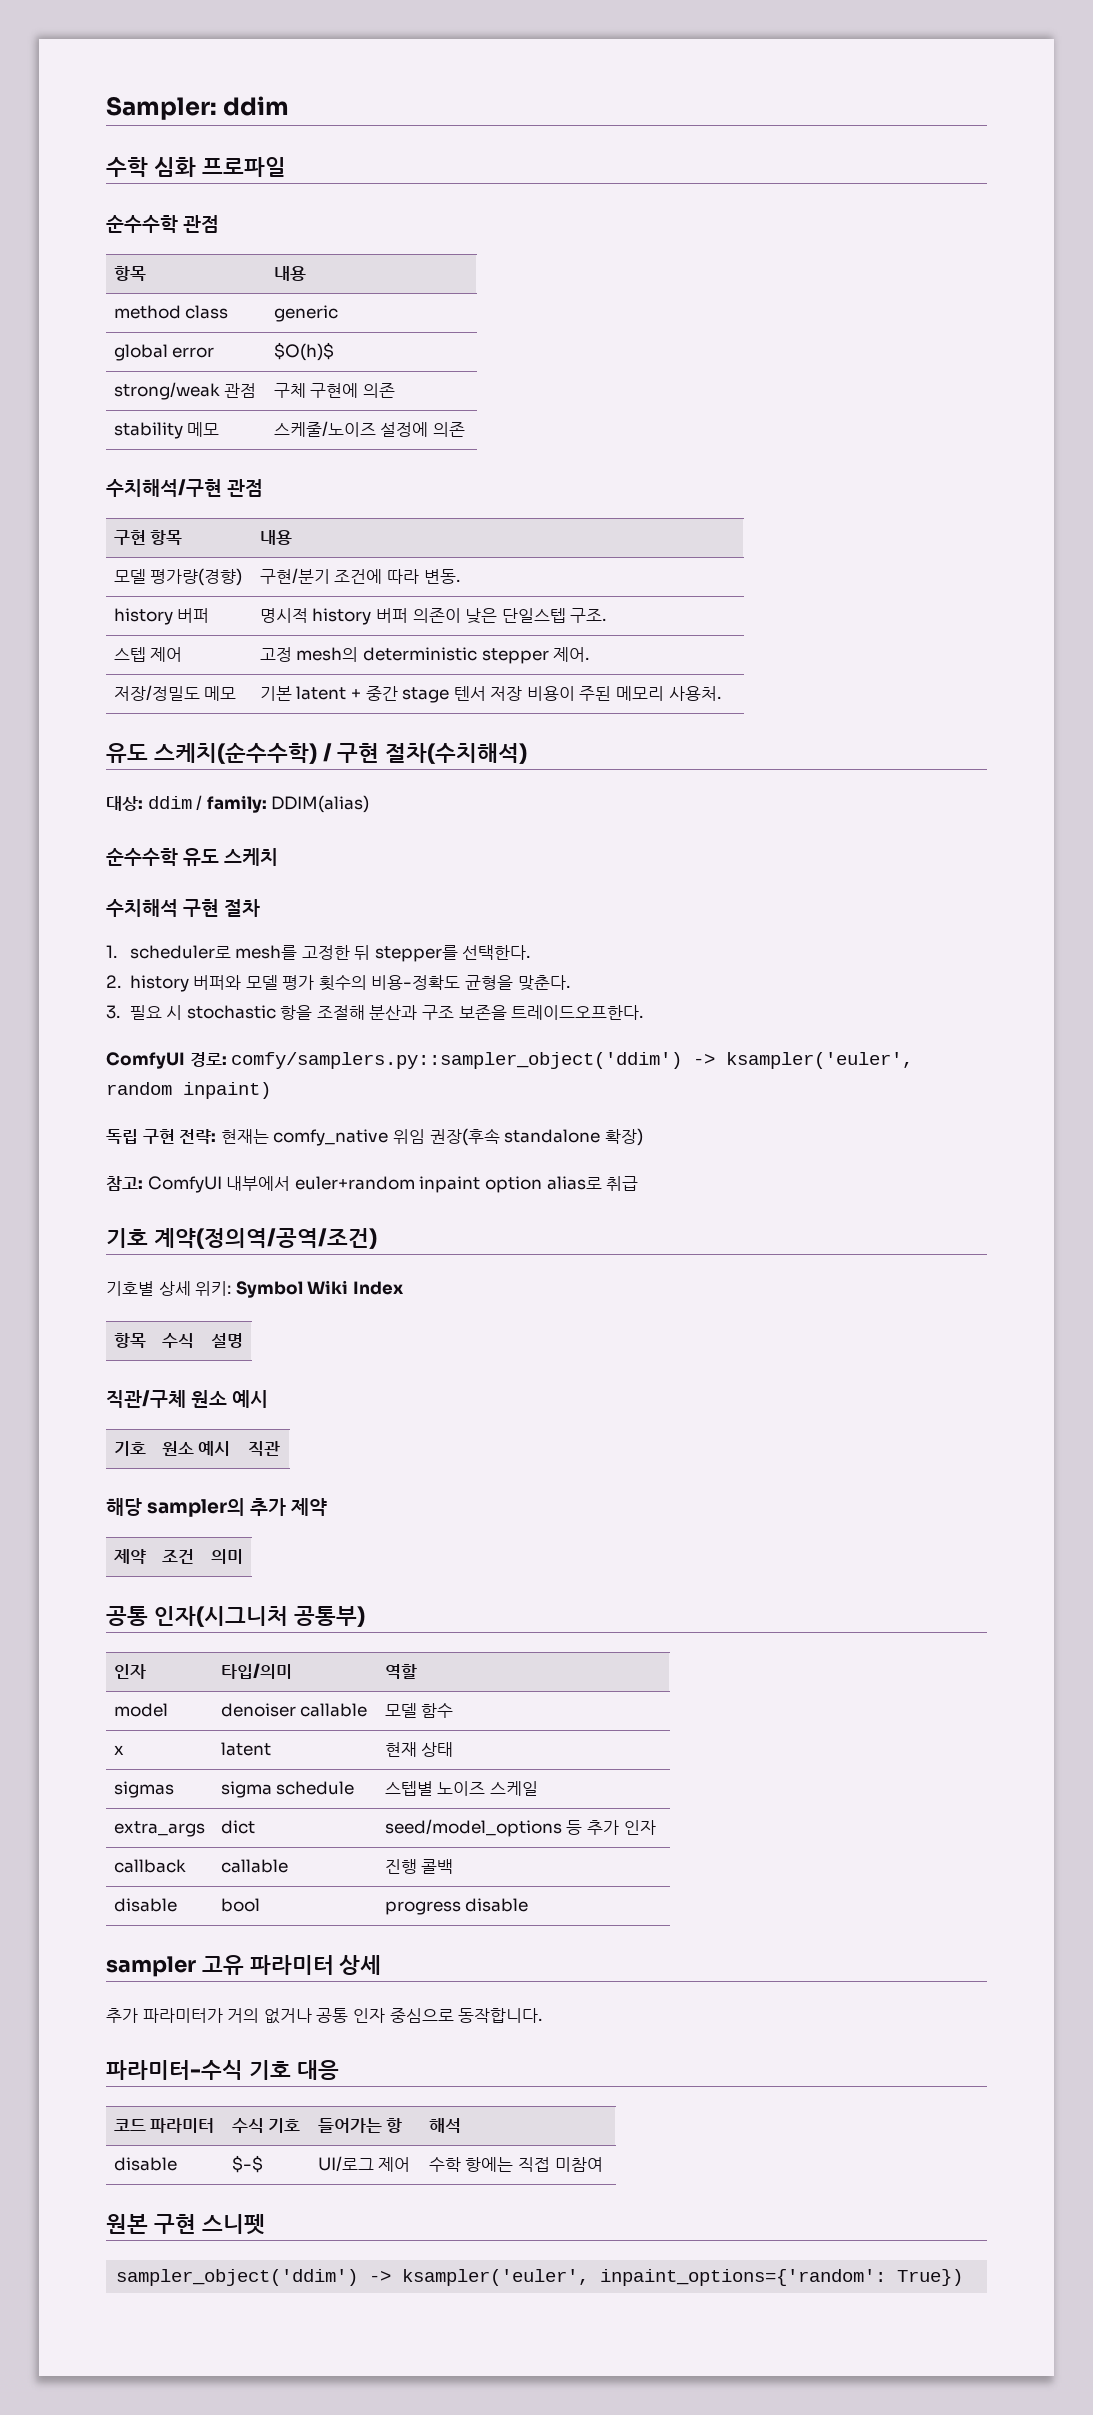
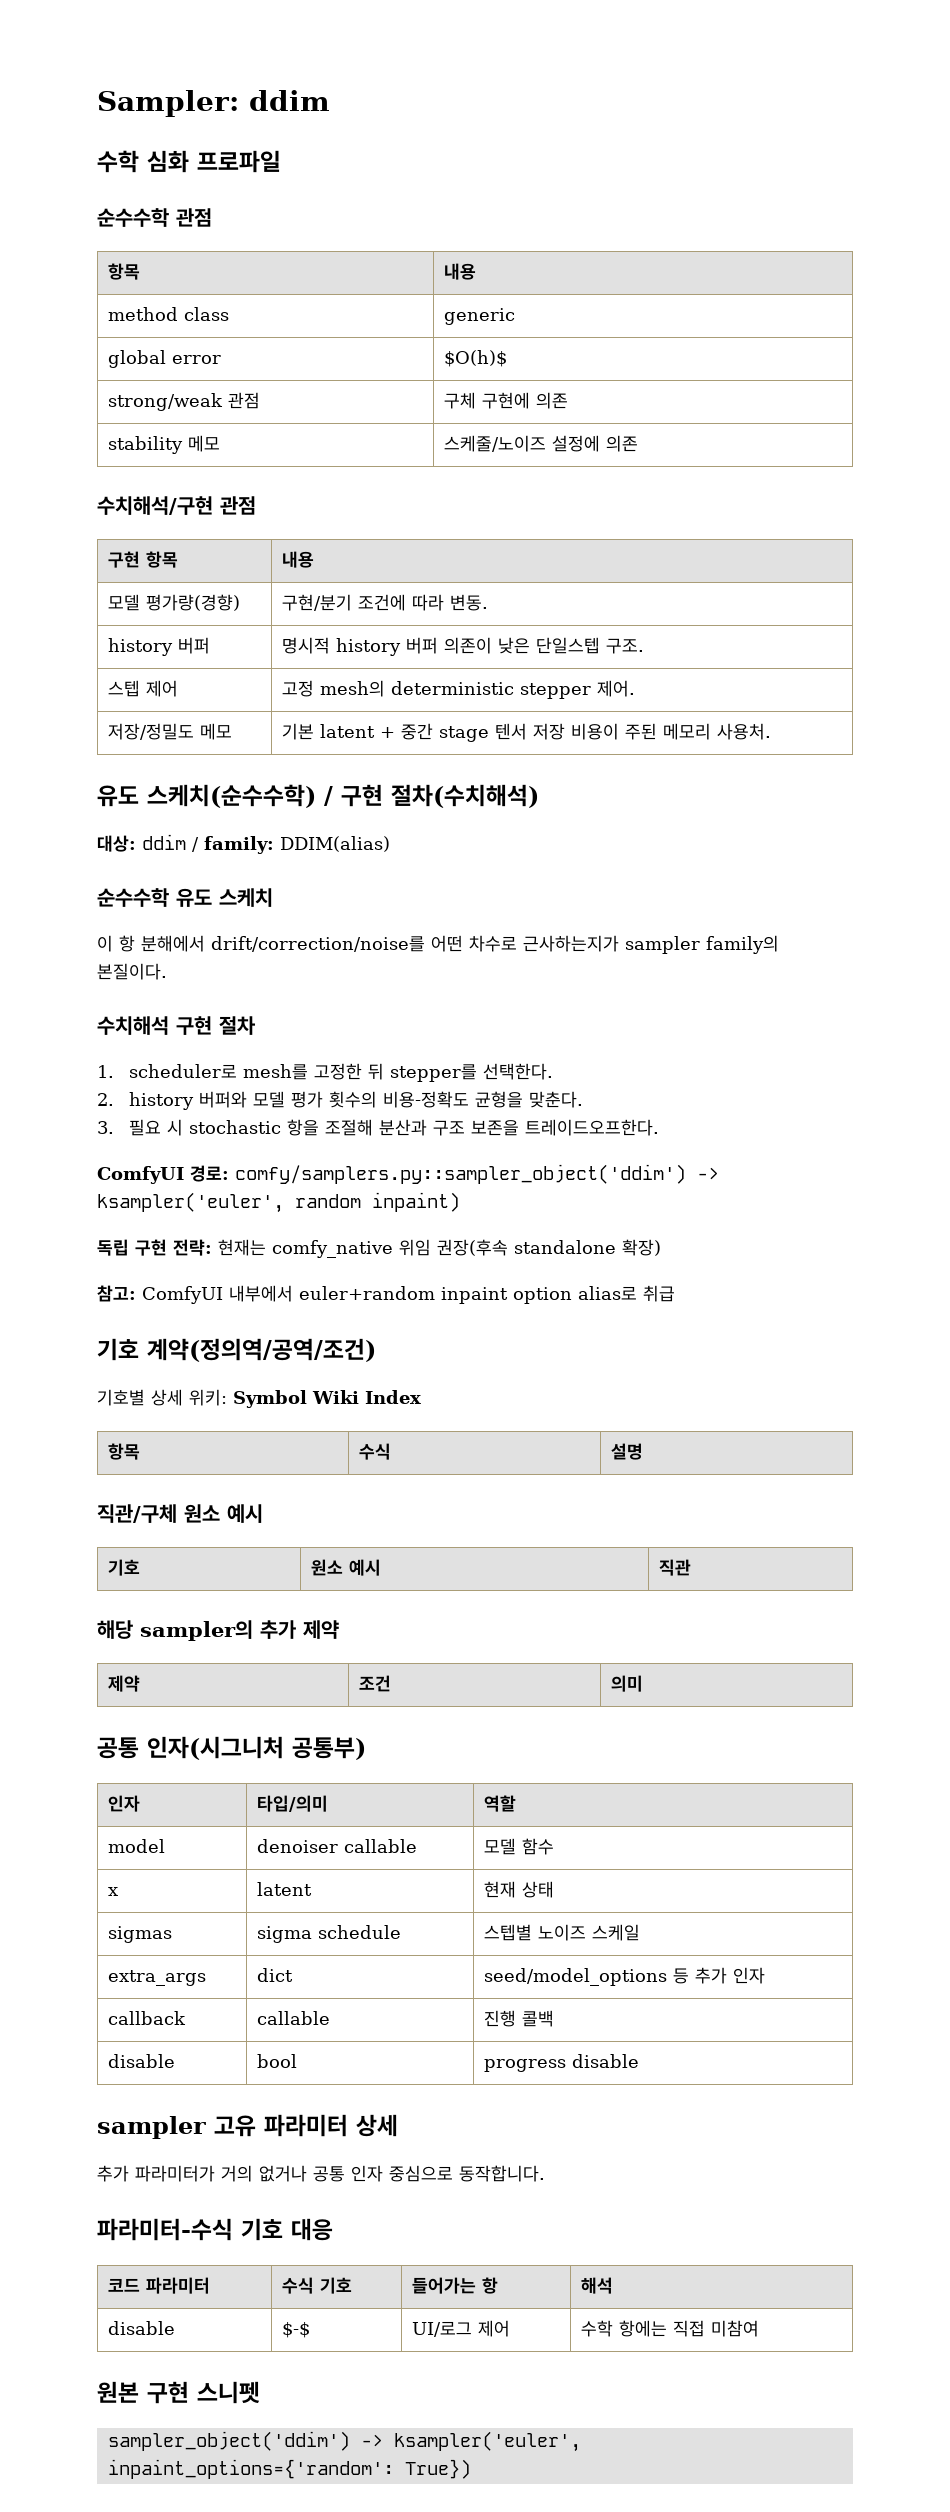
+ 이 항 분해에서 drift/correction/noise를 어떤 차수로 근사하는지가 sampler family의 본질이다.

